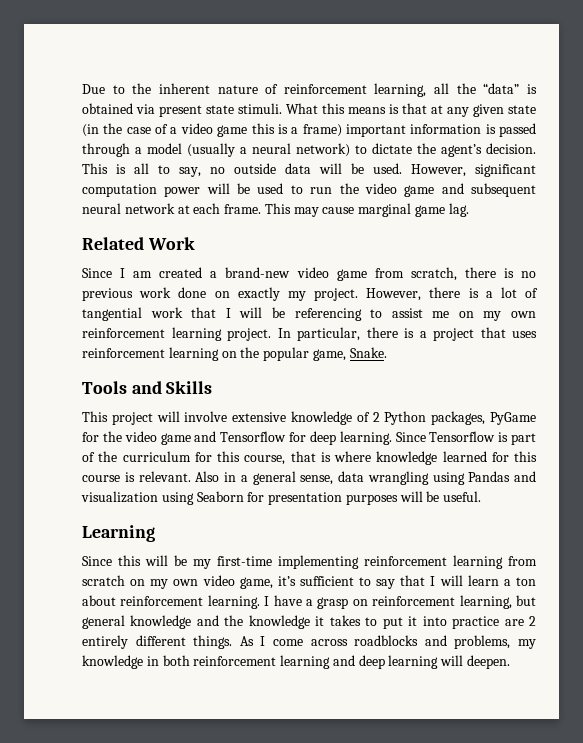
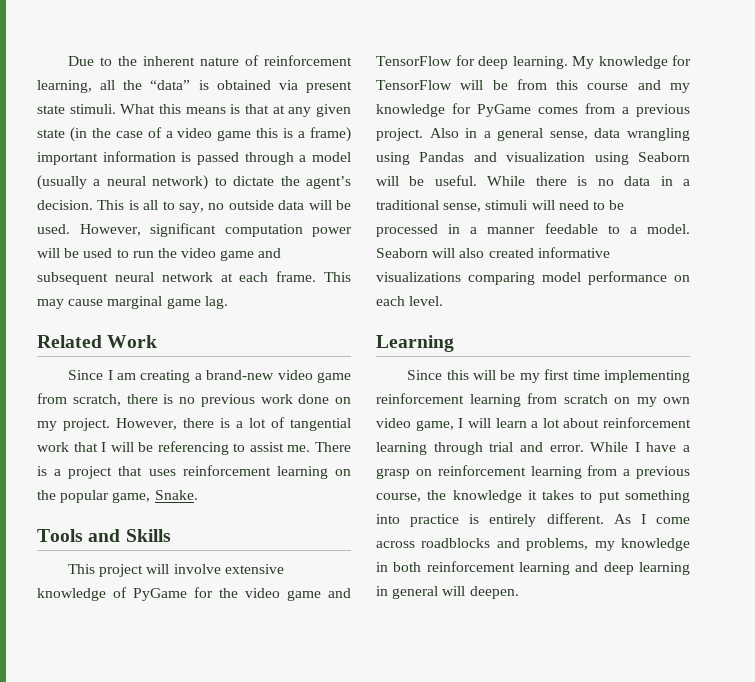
- Since I am created a brand-new video game from scratch, there is no previous work done on exactly my project.
+ Since I am creating a brand-new video game from scratch, there is no previous work done on my project.
- However, there is a lot of tangential work that I will be referencing to assist me on my own reinforcement learning project. In particular, there is a project that uses reinforcement learning on the popular game, Snake.
+ However, there is a lot of tangential work that I will be referencing to assist me. There is a project that uses reinforcement learning on the popular game, Snake.
- This project will involve extensive knowledge of 2 Python packages, PyGame for the video game and Tensorflow for deep learning.
+ This project will involve extensive knowledge of PyGame for the video game and TensorFlow for deep learning.
- Since Tensorflow is part of the curriculum for this course, that is where knowledge learned for this course is relevant.
+ My knowledge for TensorFlow will be from this course and my knowledge for PyGame comes from a previous project.
- Also in a general sense, data wrangling using Pandas and visualization using Seaborn for presentation purposes will be useful.
+ Also in a general sense, data wrangling using Pandas and visualization using Seaborn will be useful. While there is no data in a traditional sense, stimuli will need to be processed in a manner feedable to a model. Seaborn will also created informative visualizations comparing model performance on each level.
- Since this will be my first-time implementing reinforcement learning from scratch on my own video game, it’s sufficient to say that I will learn a ton about reinforcement learning. I have a grasp on reinforcement learning, but general knowledge and the knowledge it takes to put it into practice are 2 entirely different things.
+ Since this will be my first time implementing reinforcement learning from scratch on my own video game, I will learn a lot about reinforcement learning through trial and error. While I have a grasp on reinforcement learning from a previous course, the knowledge it takes to put something into practice is entirely different.
- As I come across roadblocks and problems, my knowledge in both reinforcement learning and deep learning will deepen.
+ As I come across roadblocks and problems, my knowledge in both reinforcement learning and deep learning in general will deepen.

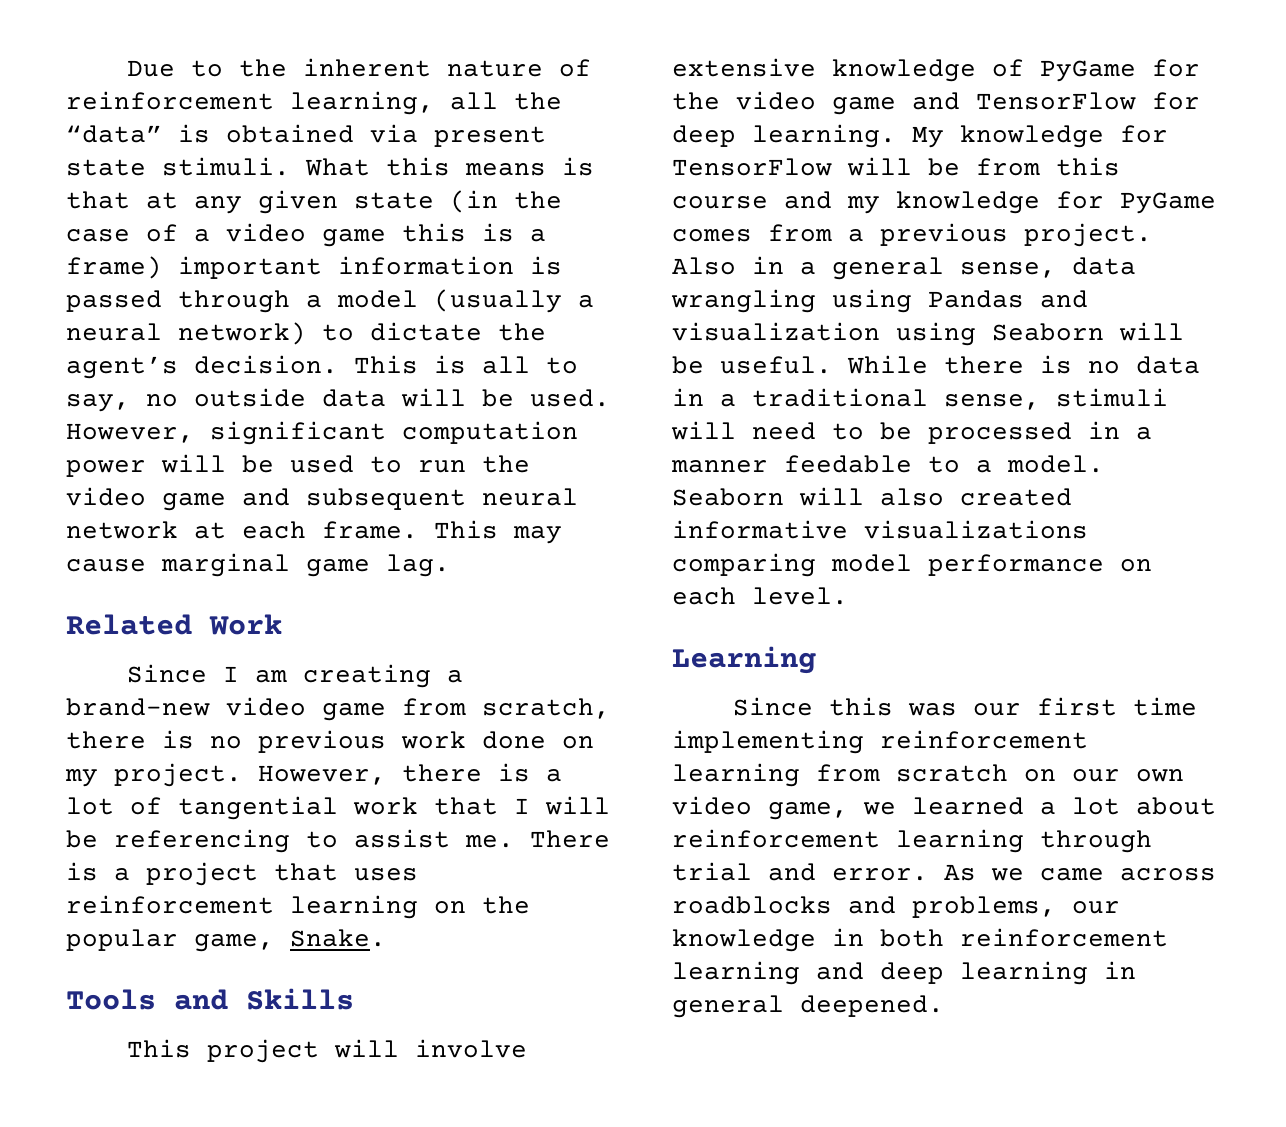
- Since this will be my first time implementing reinforcement learning from scratch on my own video game, I will learn a lot about reinforcement learning through trial and error.
+ Since this was our first time implementing reinforcement learning from scratch on our own video game, we learned a lot about reinforcement learning through trial and error.
- While I have a grasp on reinforcement learning from a previous course, the knowledge it takes to put something into practice is entirely different. As I come across roadblocks and problems, my knowledge in both reinforcement learning and deep learning in general will deepen.
+ As we came across roadblocks and problems, our knowledge in both reinforcement learning and deep learning in general deepened.

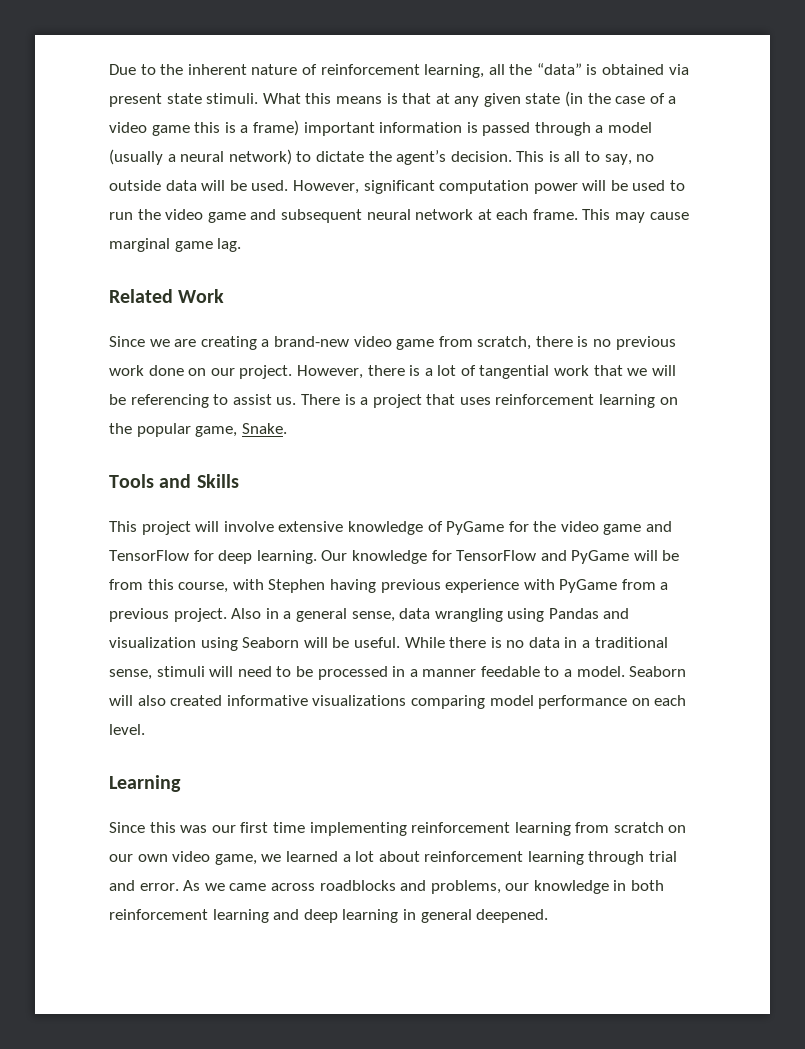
- Since I am creating a brand-new video game from scratch, there is no previous work done on my project.
+ Since we are creating a brand-new video game from scratch, there is no previous work done on our project.
- However, there is a lot of tangential work that I will be referencing to assist me.
+ However, there is a lot of tangential work that we will be referencing to assist us.
- My knowledge for TensorFlow will be from this course and my knowledge for PyGame comes from a previous project.
+ Our knowledge for TensorFlow and PyGame will be from this course, with Stephen having previous experience with PyGame from a previous project.

